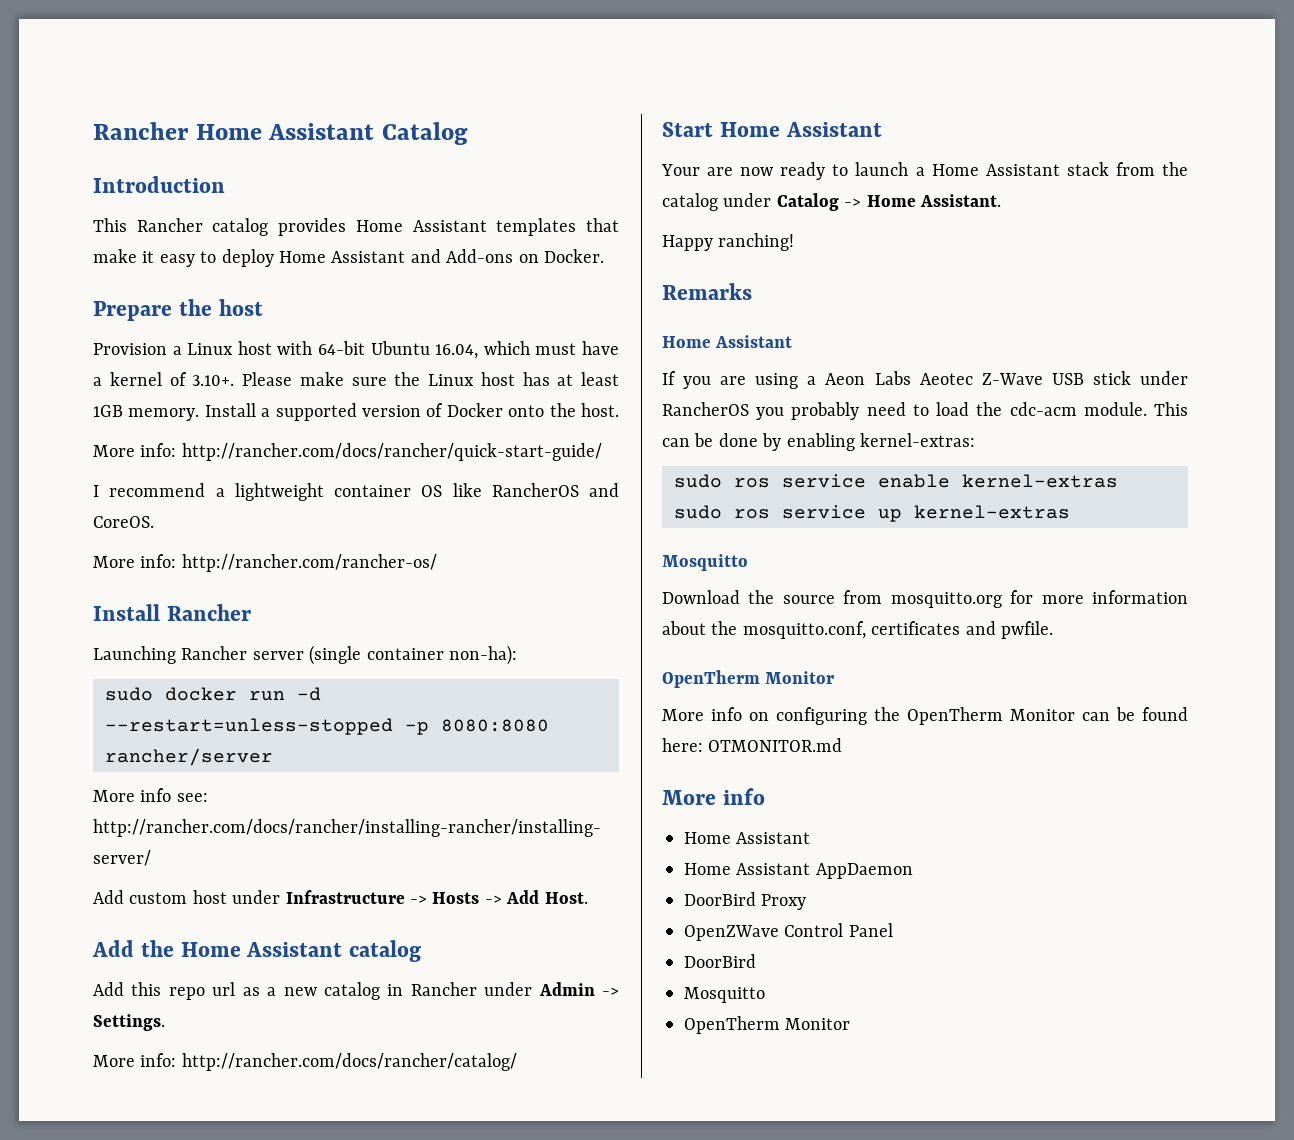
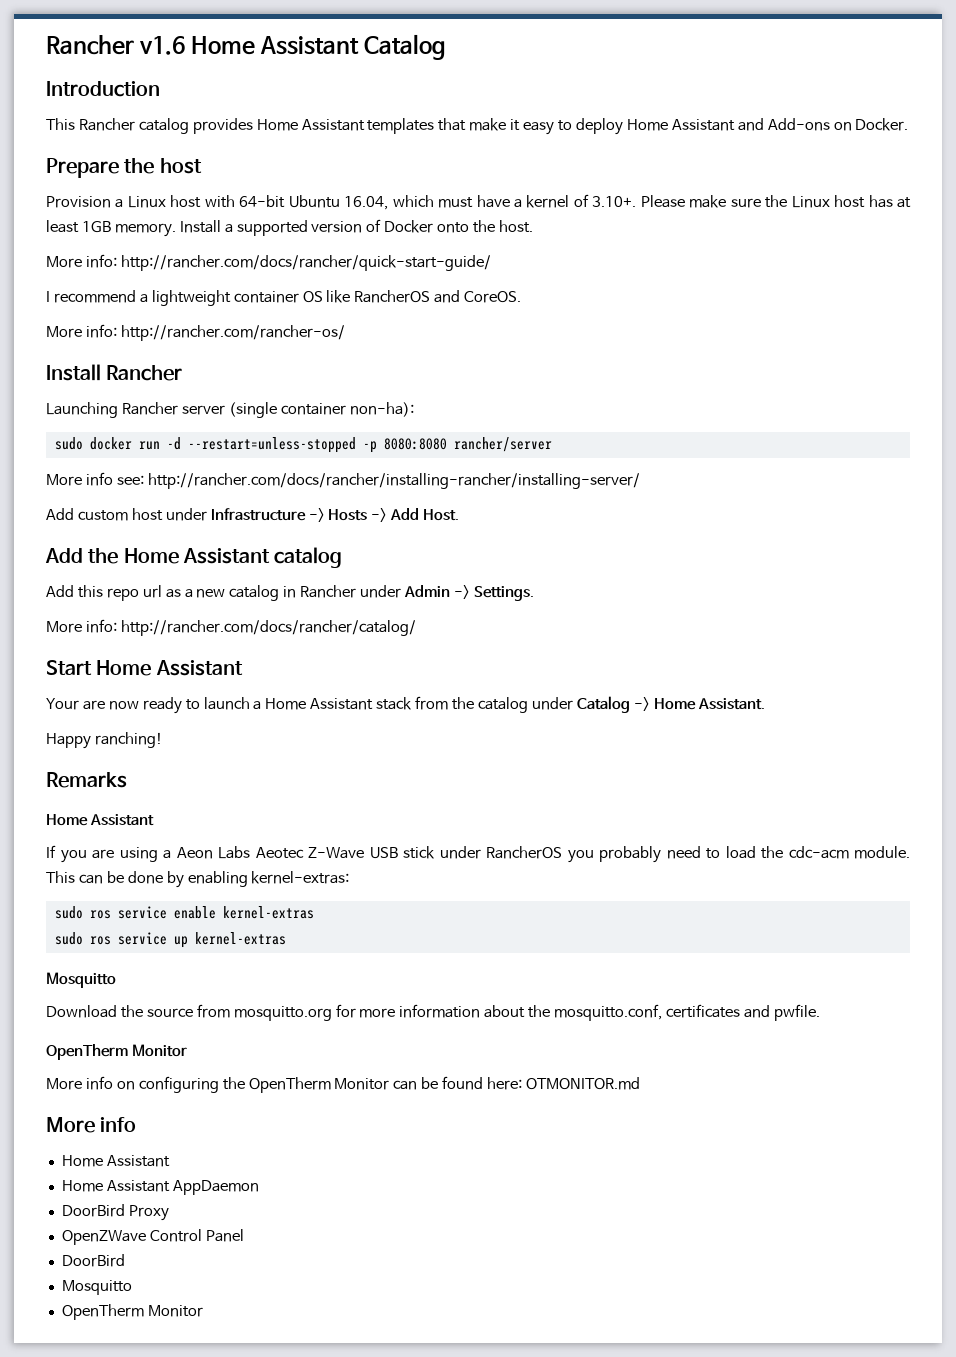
- Rancher Home Assistant Catalog
+ Rancher v1.6 Home Assistant Catalog

